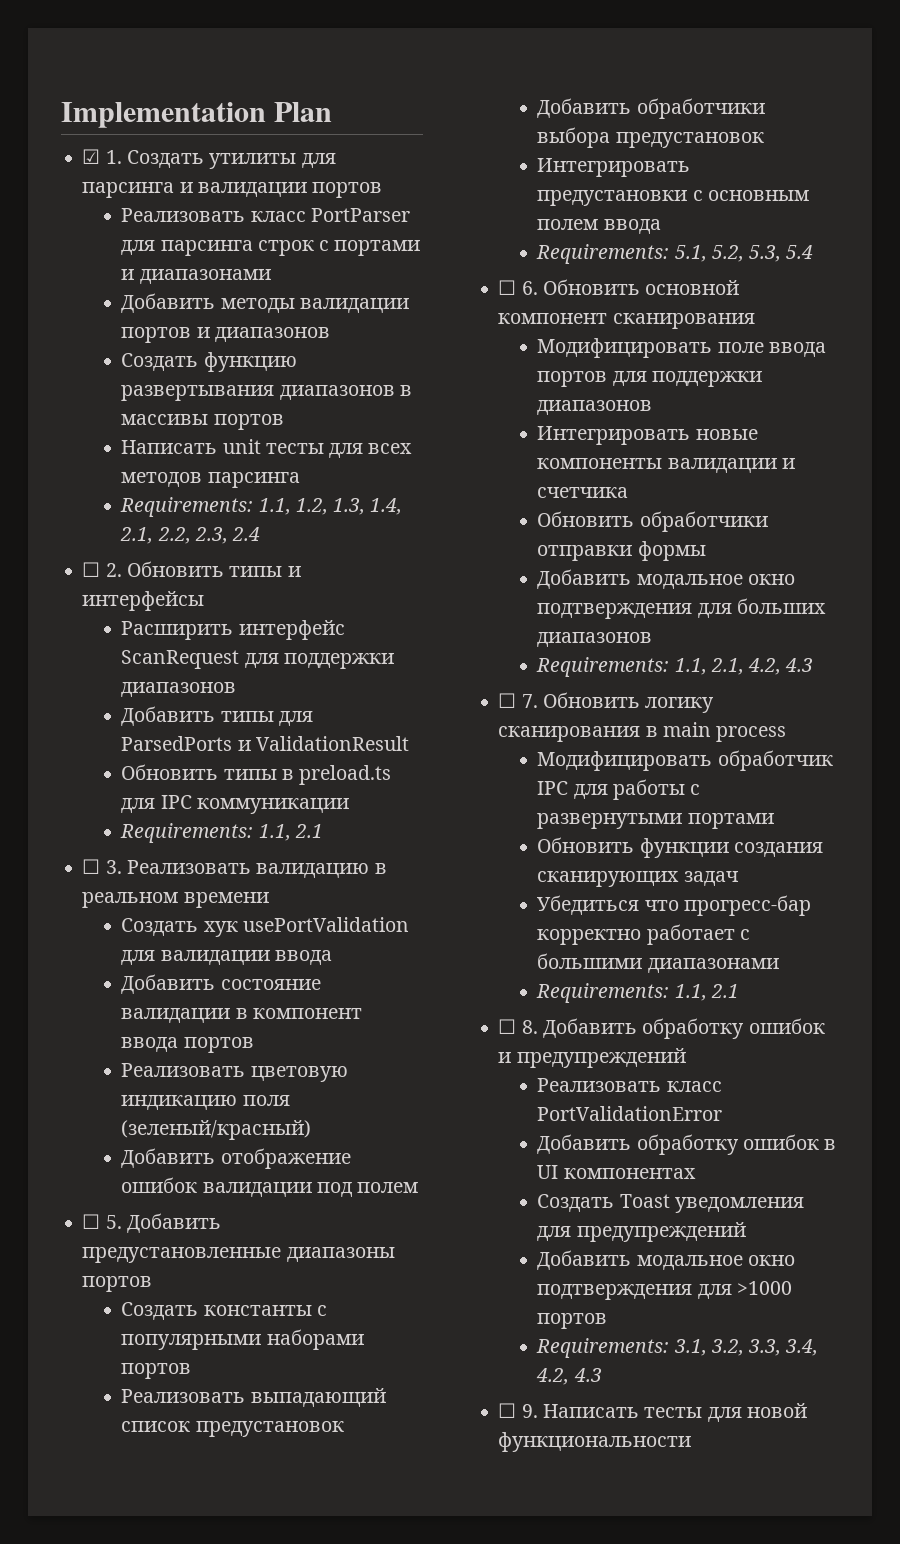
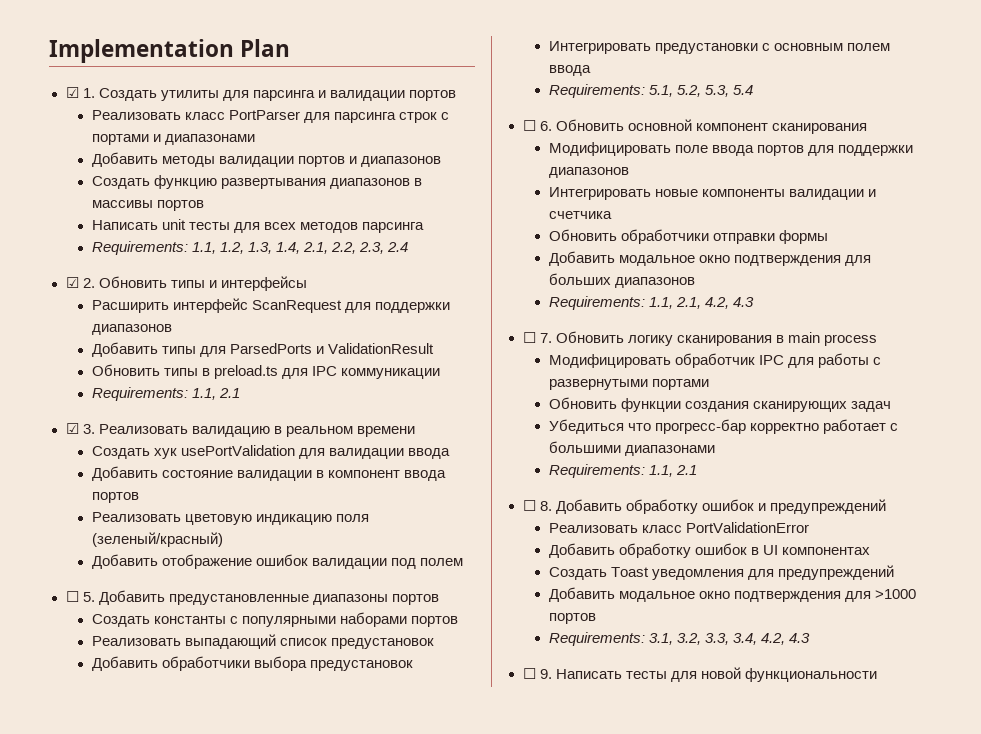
- ☐ 2. Обновить типы и интерфейсы
+ ☑ 2. Обновить типы и интерфейсы
- ☐ 3. Реализовать валидацию в реальном времени
+ ☑ 3. Реализовать валидацию в реальном времени

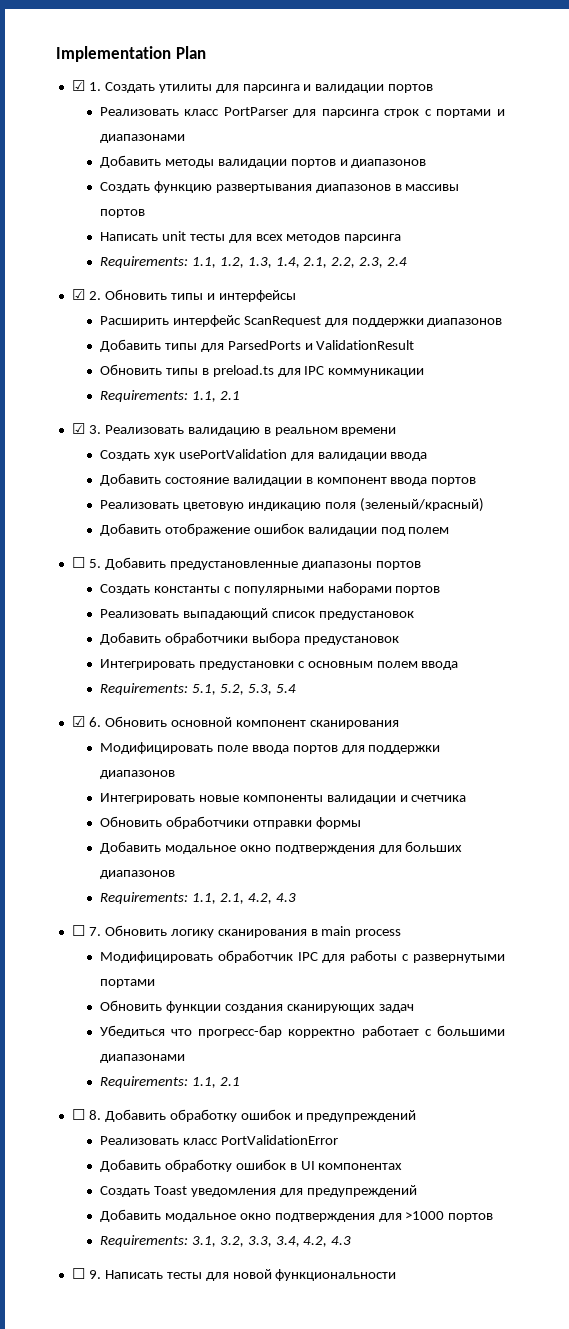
- ☐ 6. Обновить основной компонент сканирования
+ ☑ 6. Обновить основной компонент сканирования

